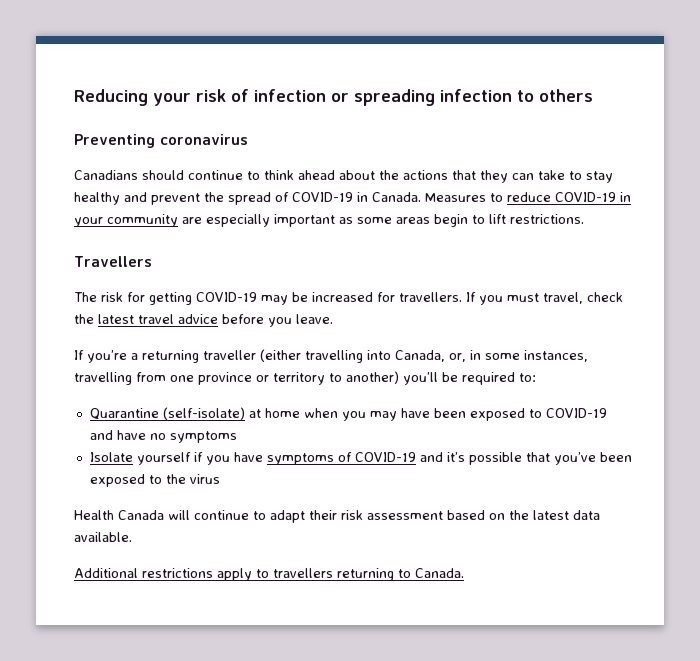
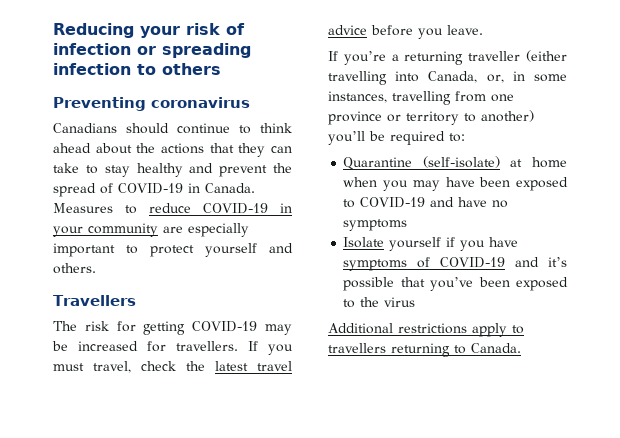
- Measures to reduce COVID-19 in your community are especially important as some areas begin to lift restrictions.
+ Measures to reduce COVID-19 in your community are especially important to protect yourself and others.
- Health Canada will continue to adapt their risk assessment based on the latest data available.

